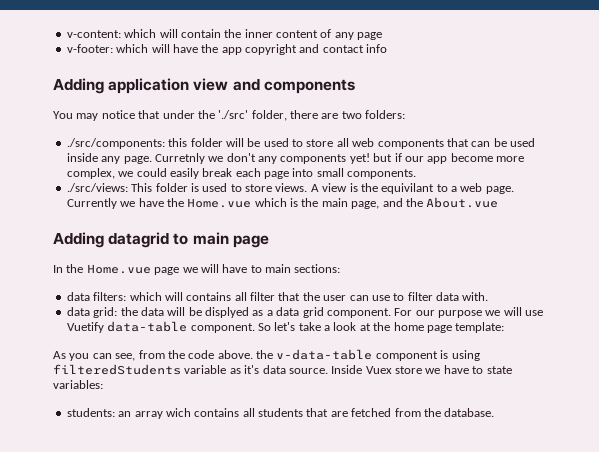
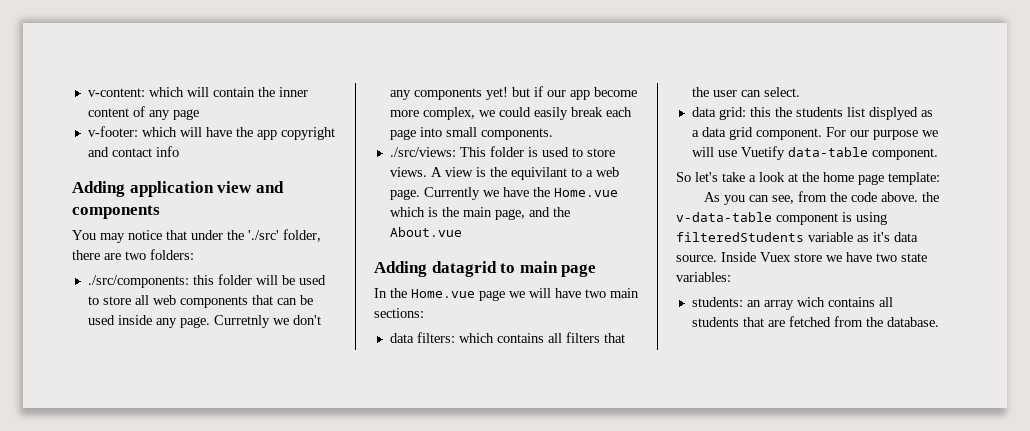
- In the Home.vue page we will have to main sections:
+ In the Home.vue page we will have two main sections:
- data filters: which will contains all filter that the user can use to filter data with.
- data grid: the data will be displyed as a data grid component.
+ data filters: which contains all filters that the user can select.
+ data grid: this the students list displyed as a data grid component.
- For our purpose we will use Vuetify data-table component. So let's take a look at the home page template:
+ For our purpose we will use Vuetify data-table component.
+ So let's take a look at the home page template:
- Inside Vuex store we have to state variables:
+ Inside Vuex store we have two state variables:

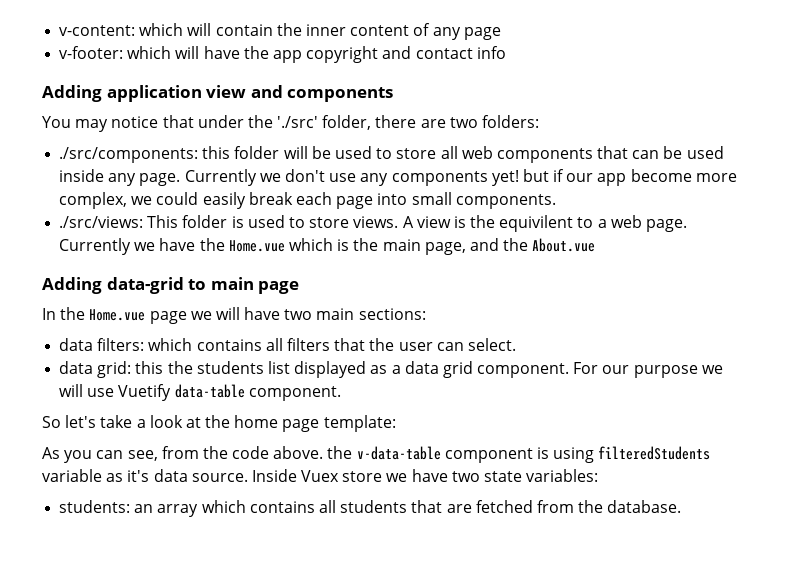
- Curretnly we don't any components yet! but if our app become more complex, we could easily break each page into small components.
+ Currently we don't use any components yet! but if our app become more complex, we could easily break each page into small components.
- A view is the equivilant to a web page.
+ A view is the equivilent to a web page.
- Adding datagrid to main page
+ Adding data-grid to main page
- data grid: this the students list displyed as a data grid component.
+ data grid: this the students list displayed as a data grid component.
- students: an array wich contains all students that are fetched from the database.
+ students: an array which contains all students that are fetched from the database.

